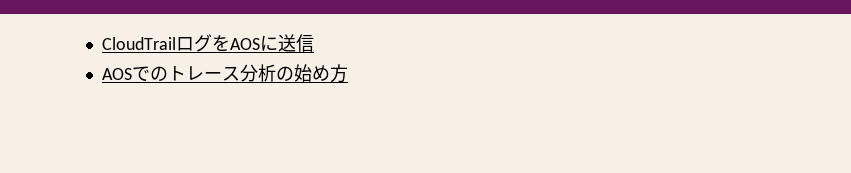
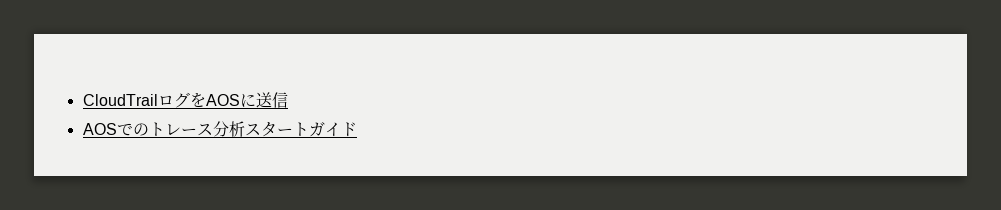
- AOSでのトレース分析の始め方
+ AOSでのトレース分析スタートガイド

